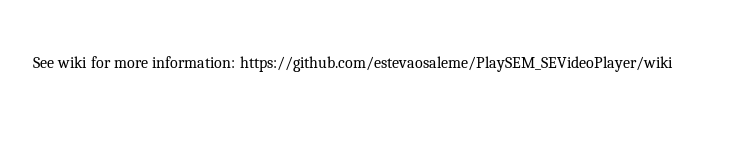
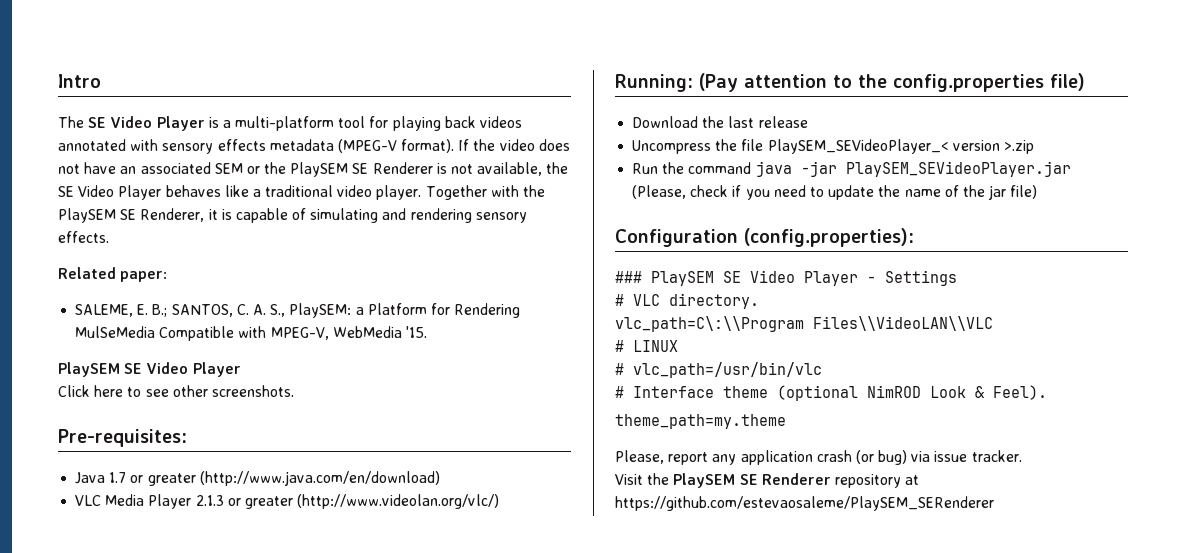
- See wiki for more information: https://github.com/estevaosaleme/PlaySEM_SEVideoPlayer/wiki
+ Intro
+ The SE Video Player is a multi-platform tool for playing back videos annotated with sensory effects metadata (MPEG-V format). If the video does not have an associated SEM or the PlaySEM SE Renderer is not available, the SE Video Player behaves like a traditional video player. Together with the PlaySEM SE Renderer, it is capable of simulating and rendering sensory effects.
+ Related paper:
+ SALEME, E. B.; SANTOS, C. A. S., PlaySEM: a Platform for Rendering MulSeMedia Compatible with MPEG-V, WebMedia '15.
+ PlaySEM SE Video Player
+ Click here to see other screenshots.
+ Pre-requisites:
+ Java 1.7 or greater (http://www.java.com/en/download)
+ VLC Media Player 2.1.3 or greater (http://www.videolan.org/vlc/)
+ Running: (Pay attention to the config.properties file)
+ Download the last release
+ Uncompress the file PlaySEM_SEVideoPlayer_< version >.zip
+ Run the command java -jar PlaySEM_SEVideoPlayer.jar (Please, check if you need to update the name of the jar file)
+ Configuration (config.properties):
+ ### PlaySEM SE Video Player - Settings
+ # VLC directory.
+ vlc_path=C\:\\Program Files\\VideoLAN\\VLC
+ # LINUX
+ # vlc_path=/usr/bin/vlc
+ # Interface theme (optional NimROD Look & Feel).
+ theme_path=my.theme
+ Please, report any application crash (or bug) via issue tracker.
+ Visit the PlaySEM SE Renderer repository at https://github.com/estevaosaleme/PlaySEM_SERenderer

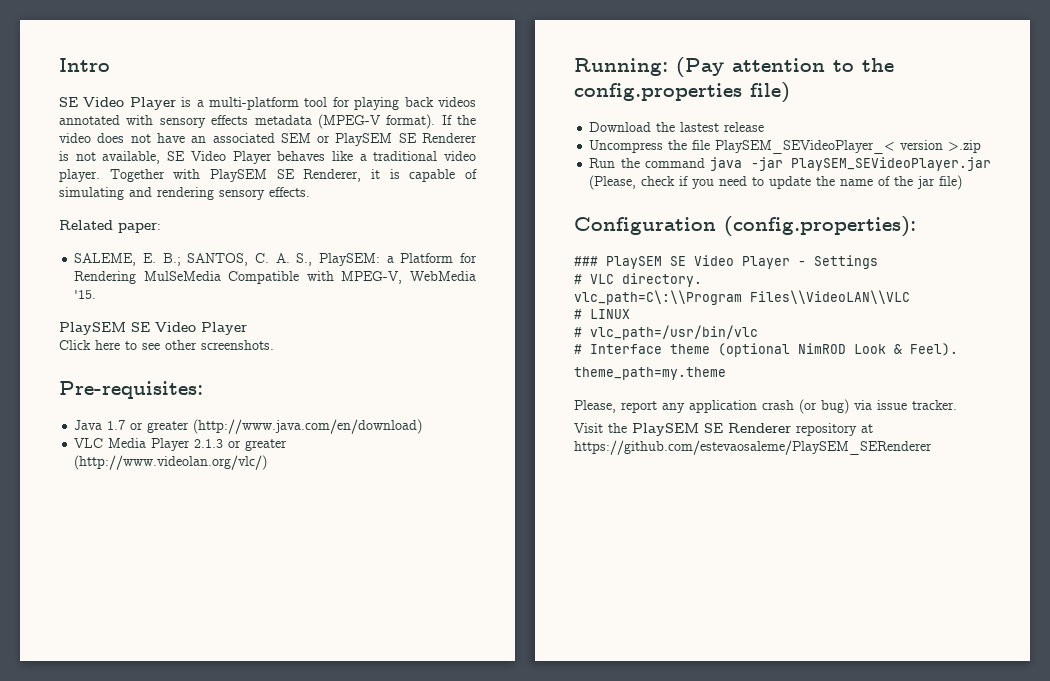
- The SE Video Player is a multi-platform tool for playing back videos annotated with sensory effects metadata (MPEG-V format).
+ SE Video Player is a multi-platform tool for playing back videos annotated with sensory effects metadata (MPEG-V format).
- If the video does not have an associated SEM or the PlaySEM SE Renderer is not available, the SE Video Player behaves like a traditional video player.
+ If the video does not have an associated SEM or PlaySEM SE Renderer is not available, SE Video Player behaves like a traditional video player.
- Together with the PlaySEM SE Renderer, it is capable of simulating and rendering sensory effects.
+ Together with PlaySEM SE Renderer, it is capable of simulating and rendering sensory effects.
- Download the last release
+ Download the lastest release

